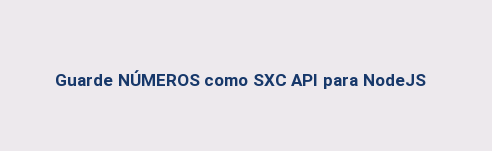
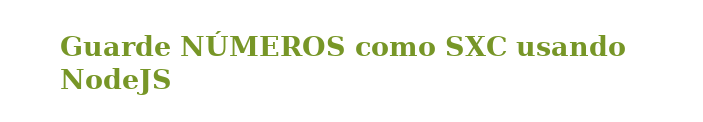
- Guarde NÚMEROS como SXC API para NodeJS
+ Guarde NÚMEROS como SXC usando NodeJS

